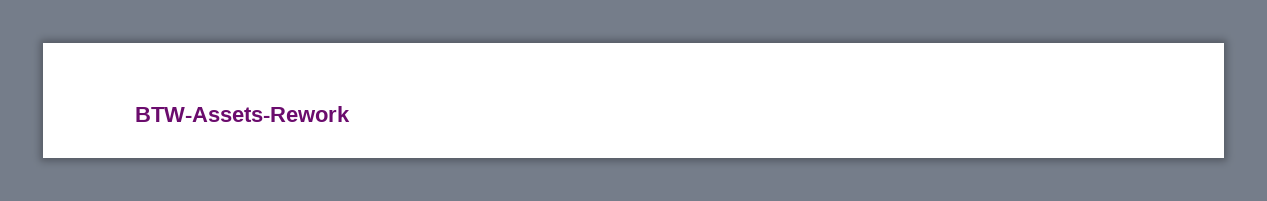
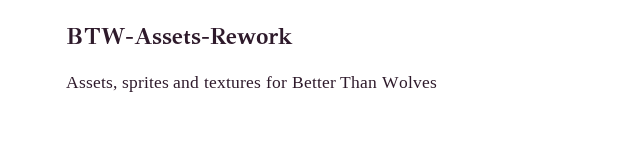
+ Assets, sprites and textures for Better Than Wolves

